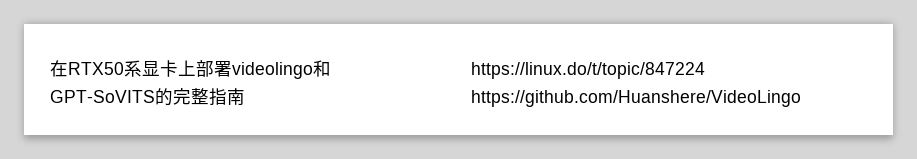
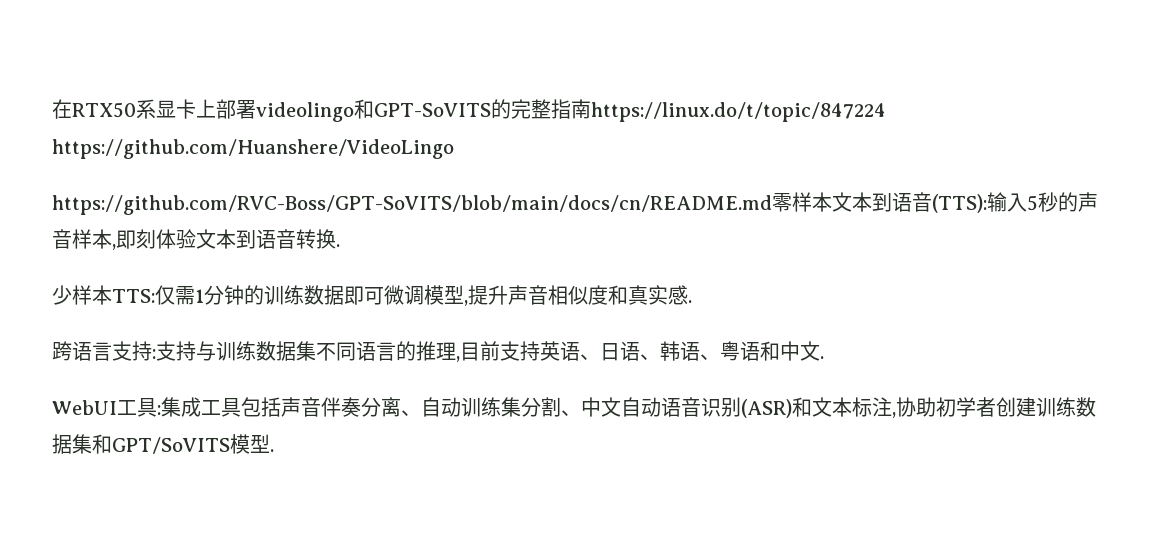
+ https://github.com/RVC-Boss/GPT-SoVITS/blob/main/docs/cn/README.md零样本文本到语音(TTS):输入5秒的声音样本,即刻体验文本到语音转换.
+ 少样本TTS:仅需1分钟的训练数据即可微调模型,提升声音相似度和真实感.
+ 跨语言支持:支持与训练数据集不同语言的推理,目前支持英语、日语、韩语、粤语和中文.
+ WebUI工具:集成工具包括声音伴奏分离、自动训练集分割、中文自动语音识别(ASR)和文本标注,协助初学者创建训练数据集和GPT/SoVITS模型.

